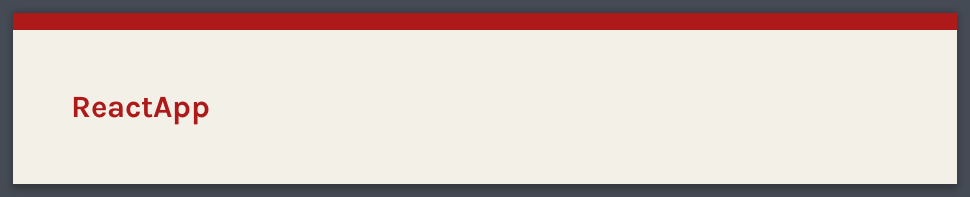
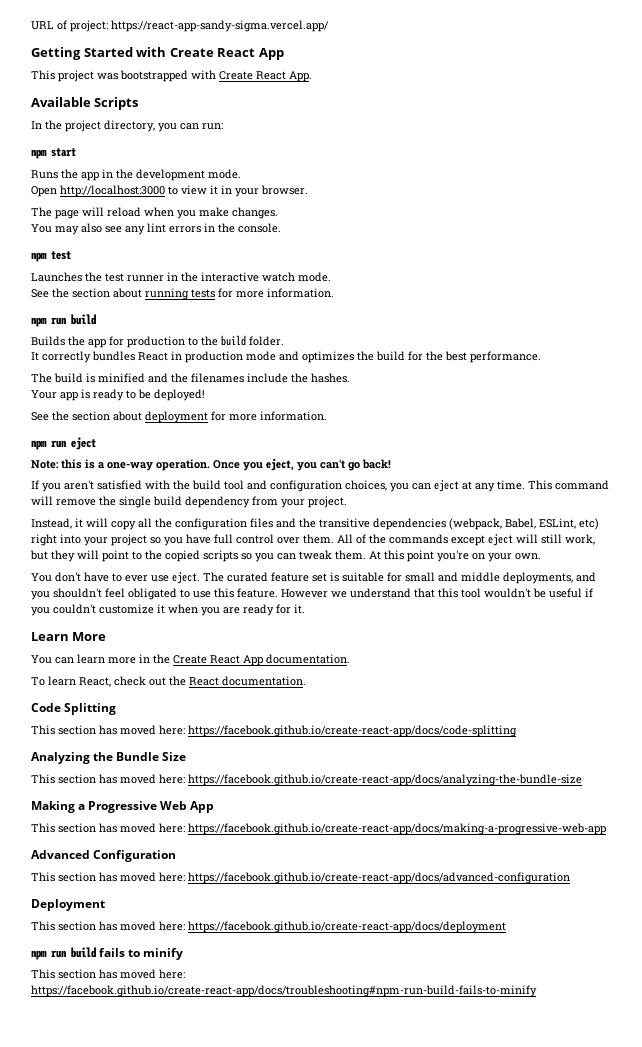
- ReactApp
+ URL of project: https://react-app-sandy-sigma.vercel.app/
+ Getting Started with Create React App
+ This project was bootstrapped with Create React App.
+ Available Scripts
+ In the project directory, you can run:
+ npm start
+ Runs the app in the development mode.
+ Open http://localhost:3000 to view it in your browser.
+ The page will reload when you make changes.
+ You may also see any lint errors in the console.
+ npm test
+ Launches the test runner in the interactive watch mode.
+ See the section about running tests for more information.
+ npm run build
+ Builds the app for production to the build folder.
+ It correctly bundles React in production mode and optimizes the build for the best performance.
+ The build is minified and the filenames include the hashes.
+ Your app is ready to be deployed!
+ See the section about deployment for more information.
+ npm run eject
+ Note: this is a one-way operation. Once you eject, you can't go back!
+ If you aren't satisfied with the build tool and configuration choices, you can eject at any time. This command will remove the single build dependency from your project.
+ Instead, it will copy all the configuration files and the transitive dependencies (webpack, Babel, ESLint, etc) right into your project so you have full control over them. All of the commands except eject will still work, but they will point to the copied scripts so you can tweak them. At this point you're on your own.
+ You don't have to ever use eject. The curated feature set is suitable for small and middle deployments, and you shouldn't feel obligated to use this feature. However we understand that this tool wouldn't be useful if you couldn't customize it when you are ready for it.
+ Learn More
+ You can learn more in the Create React App documentation.
+ To learn React, check out the React documentation.
+ Code Splitting
+ This section has moved here: https://facebook.github.io/create-react-app/docs/code-splitting
+ Analyzing the Bundle Size
+ This section has moved here: https://facebook.github.io/create-react-app/docs/analyzing-the-bundle-size
+ Making a Progressive Web App
+ This section has moved here: https://facebook.github.io/create-react-app/docs/making-a-progressive-web-app
+ Advanced Configuration
+ This section has moved here: https://facebook.github.io/create-react-app/docs/advanced-configuration
+ Deployment
+ This section has moved here: https://facebook.github.io/create-react-app/docs/deployment
+ npm run build fails to minify
+ This section has moved here: https://facebook.github.io/create-react-app/docs/troubleshooting#npm-run-build-fails-to-minify

